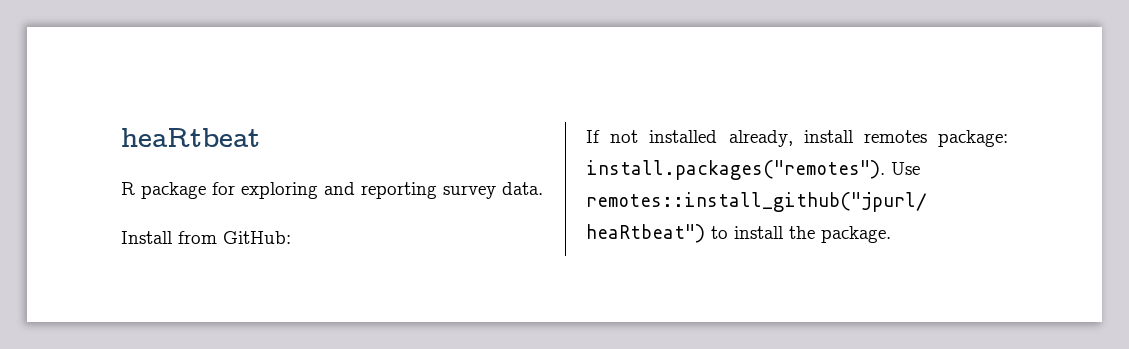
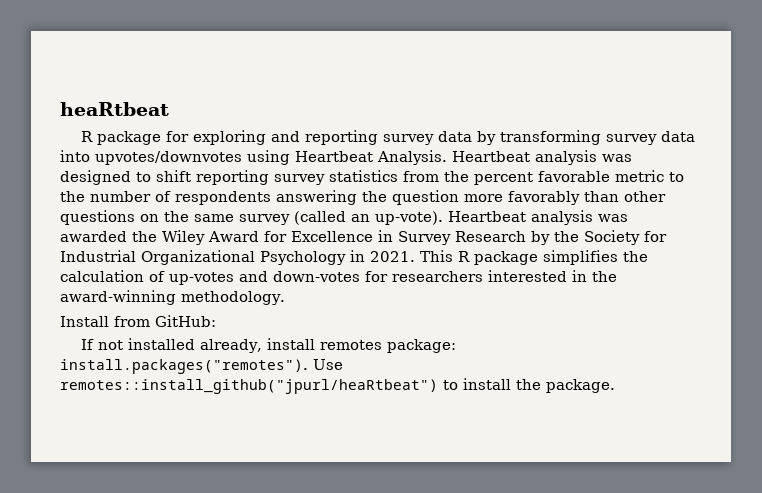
- R package for exploring and reporting survey data.
+ R package for exploring and reporting survey data by transforming survey data into upvotes/downvotes using Heartbeat Analysis. Heartbeat analysis was designed to shift reporting survey statistics from the percent favorable metric to the number of respondents answering the question more favorably than other questions on the same survey (called an up-vote). Heartbeat analysis was awarded the Wiley Award for Excellence in Survey Research by the Society for Industrial Organizational Psychology in 2021. This R package simplifies the calculation of up-votes and down-votes for researchers interested in the award-winning methodology.

